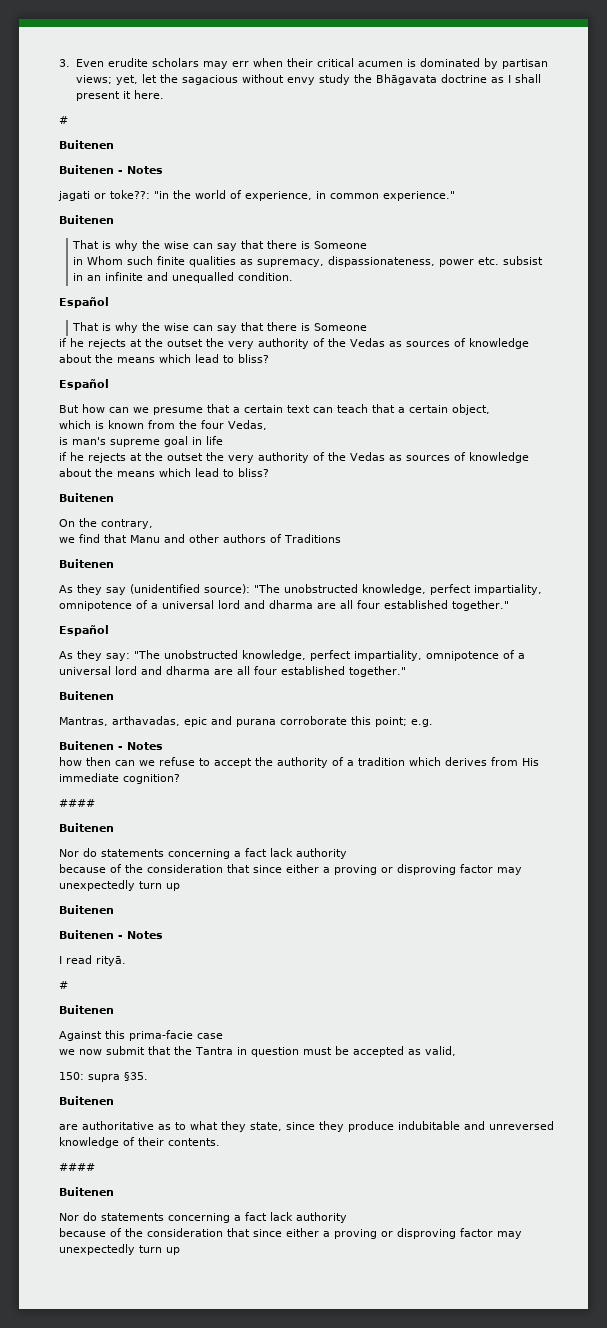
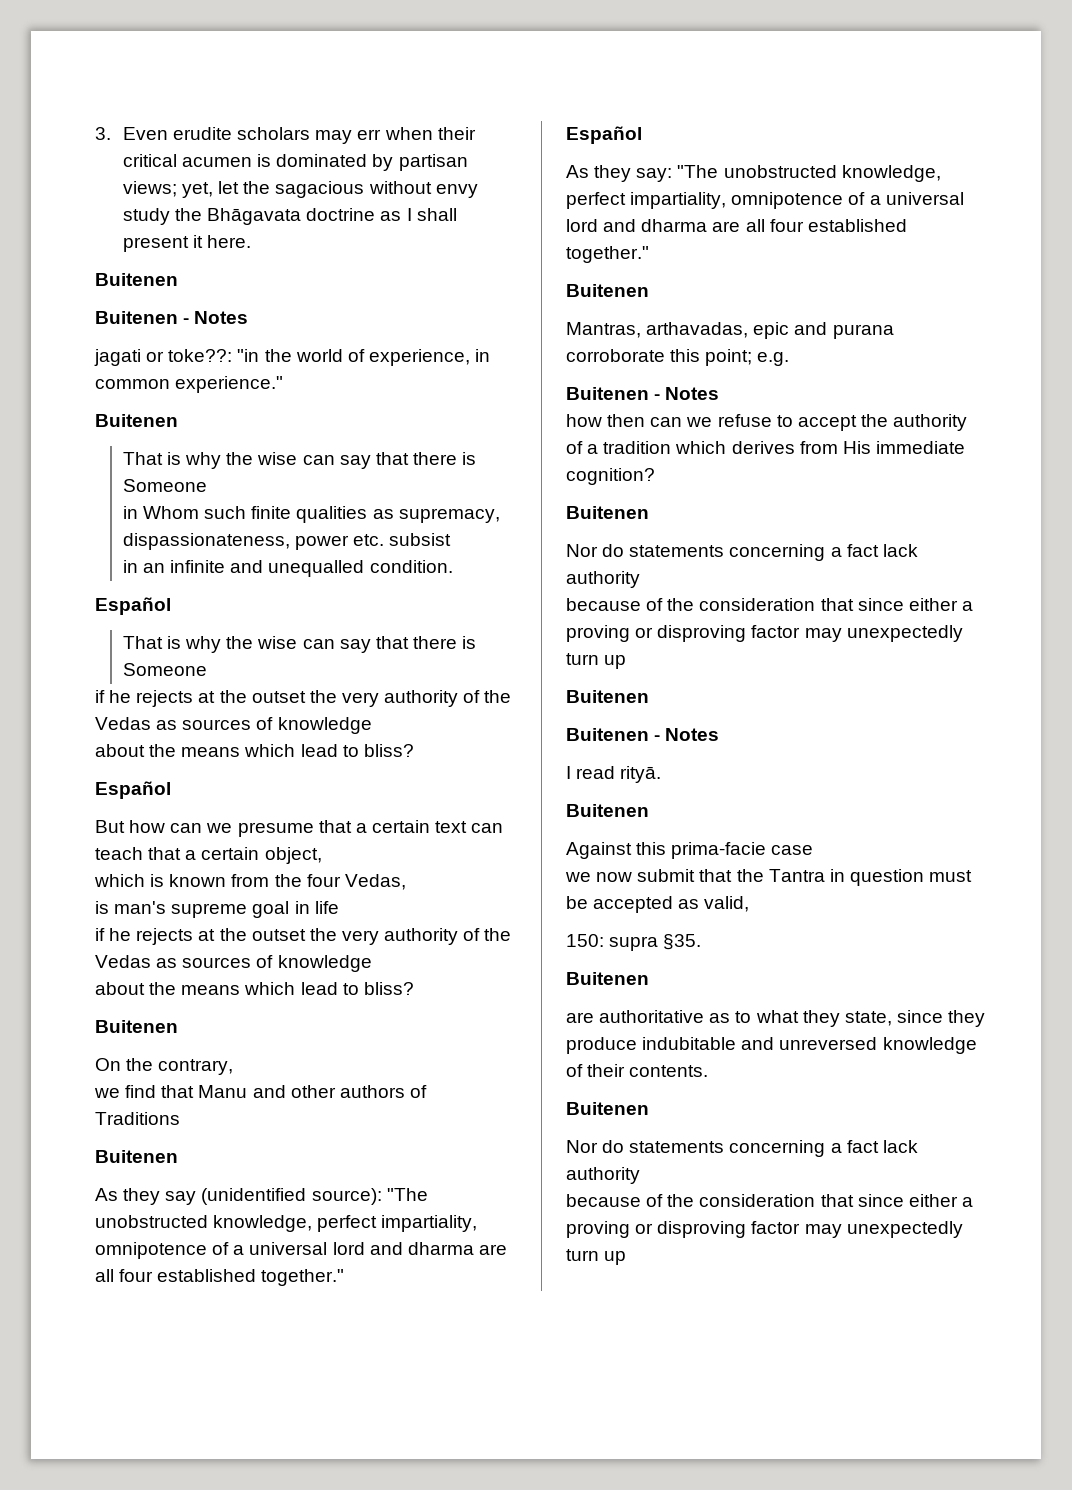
  3. Even erudite scholars may err when their critical acumen is dominated by partisan views; yet, let the sagacious without envy study the Bhāgavata doctrine as I shall present it here.
- #
  how then can we refuse to accept the authority of a tradition which derives from His immediate cognition?
- ####
  I read rityā.
- #
  are authoritative as to what they state, since they produce indubitable and unreversed knowledge of their contents.
- ####

